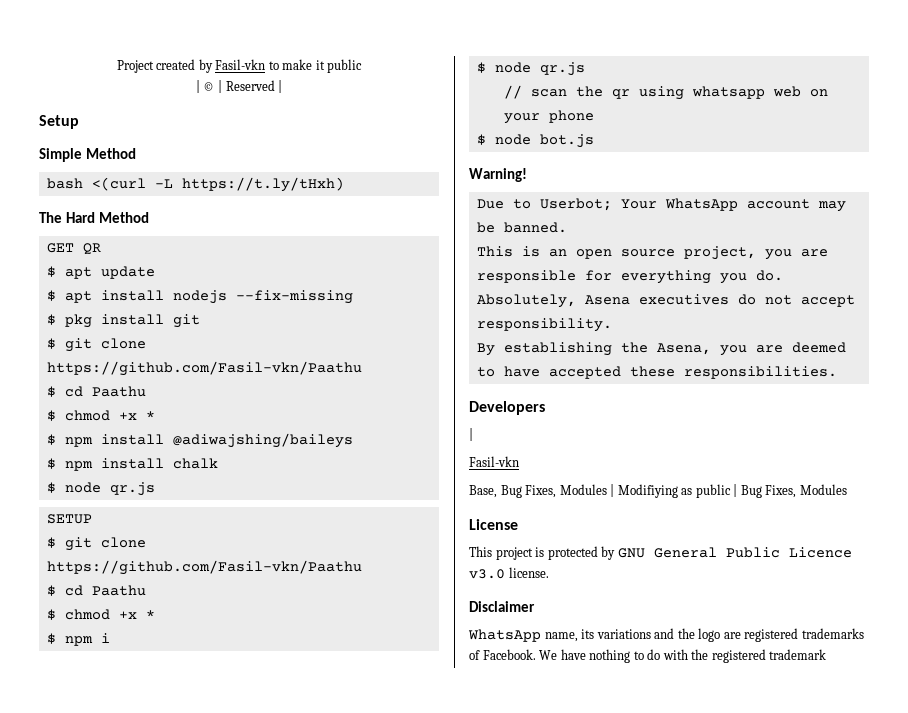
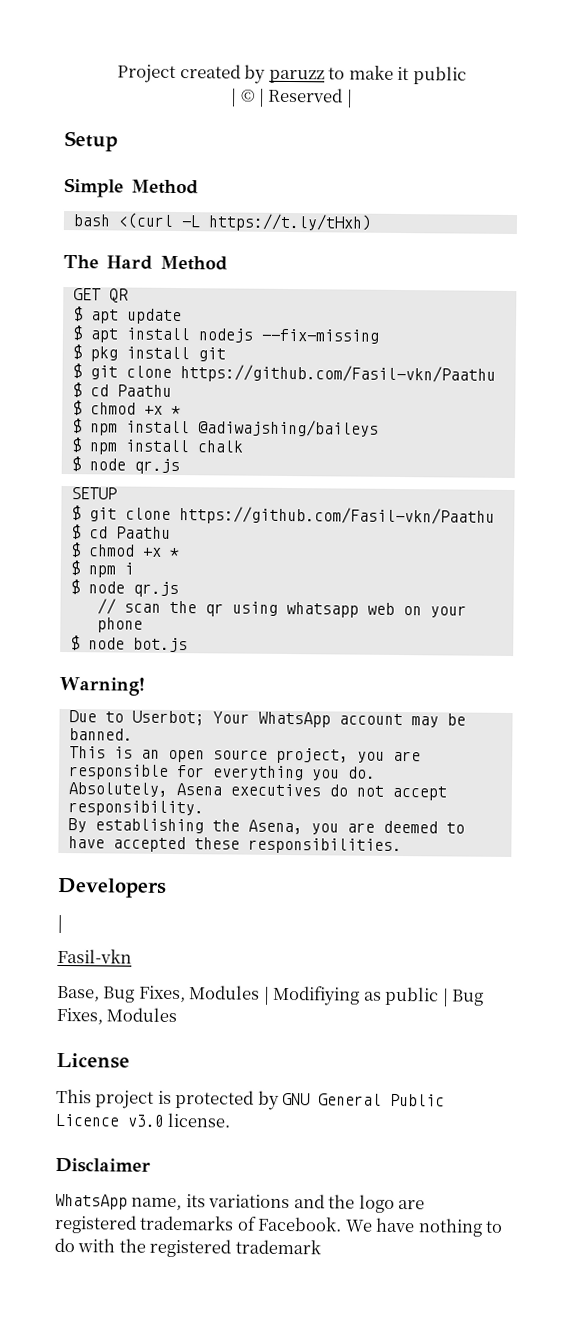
- Project created by Fasil-vkn to make it public
+ Project created by paruzz to make it public

